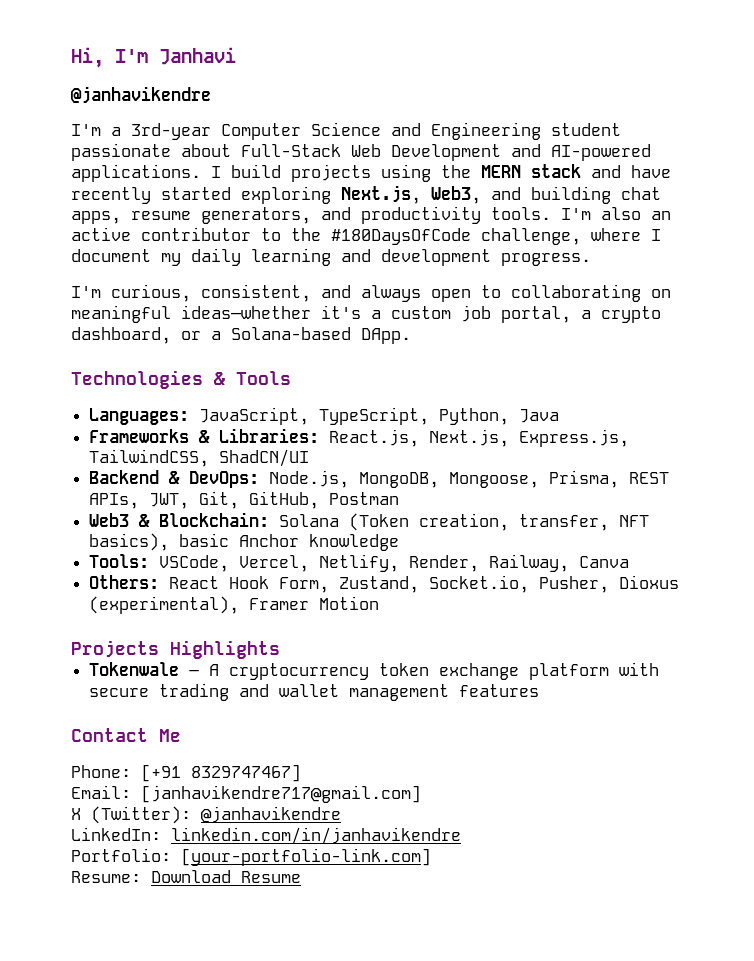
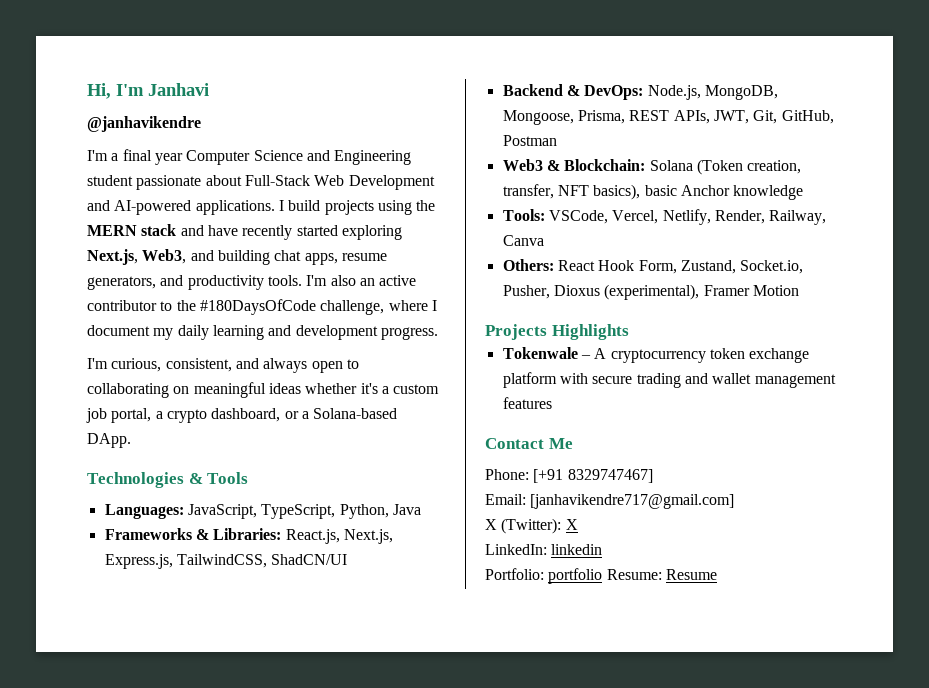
- I'm a 3rd-year Computer Science and Engineering student passionate about Full-Stack Web Development and AI-powered applications.
+ I'm a final year Computer Science and Engineering student passionate about Full-Stack Web Development and AI-powered applications.
- I'm curious, consistent, and always open to collaborating on meaningful ideas—whether it's a custom job portal, a crypto dashboard, or a Solana-based DApp.
+ I'm curious, consistent, and always open to collaborating on meaningful ideas whether it's a custom job portal, a crypto dashboard, or a Solana-based DApp.
- X (Twitter): @janhavikendre
+ X (Twitter): X
- LinkedIn: linkedin.com/in/janhavikendre
+ LinkedIn: linkedin
- Portfolio: [your-portfolio-link.com]
- Resume: Download Resume
+ Portfolio: portfolio Resume: Resume

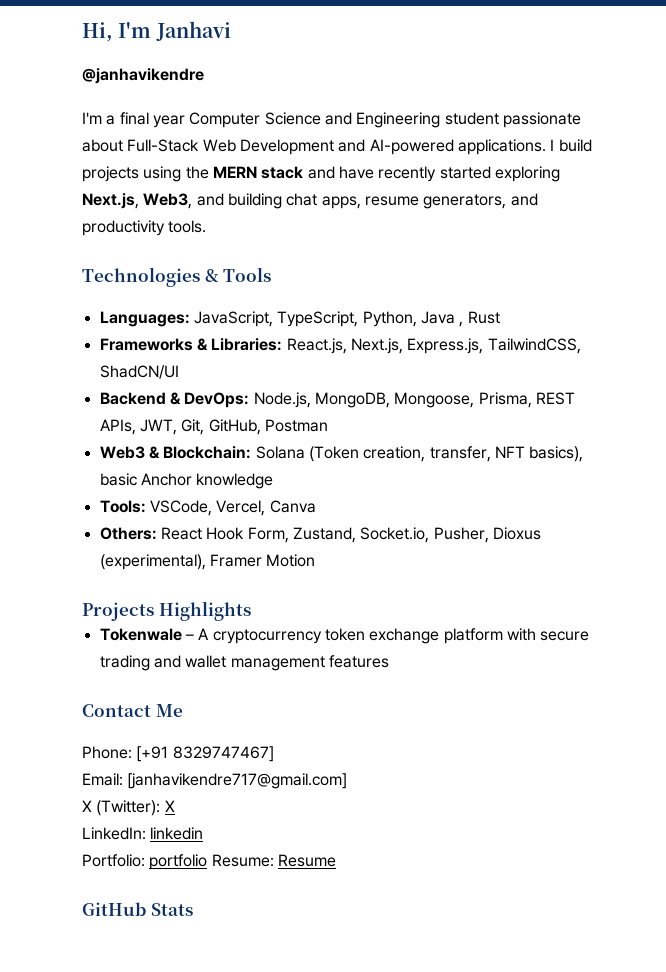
- I'm also an active contributor to the #180DaysOfCode challenge, where I document my daily learning and development progress.
- I'm curious, consistent, and always open to collaborating on meaningful ideas whether it's a custom job portal, a crypto dashboard, or a Solana-based DApp.
- Languages: JavaScript, TypeScript, Python, Java
+ Languages: JavaScript, TypeScript, Python, Java , Rust
- Tools: VSCode, Vercel, Netlify, Render, Railway, Canva
+ Tools: VSCode, Vercel, Canva
+ GitHub Stats

